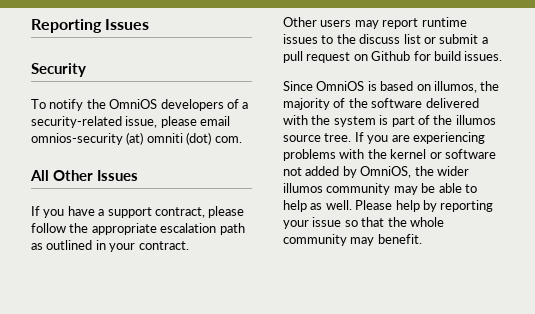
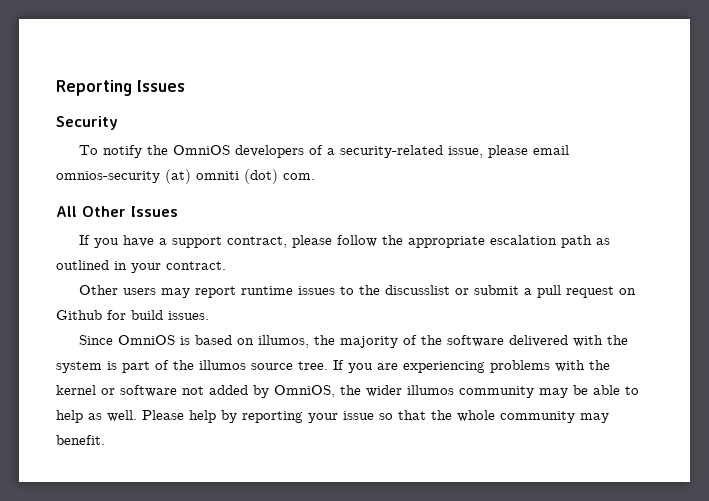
- Other users may report runtime issues to the discuss list or submit a pull request on Github for build issues.
+ Other users may report runtime issues to the discusslist or submit a pull request on Github for build issues.

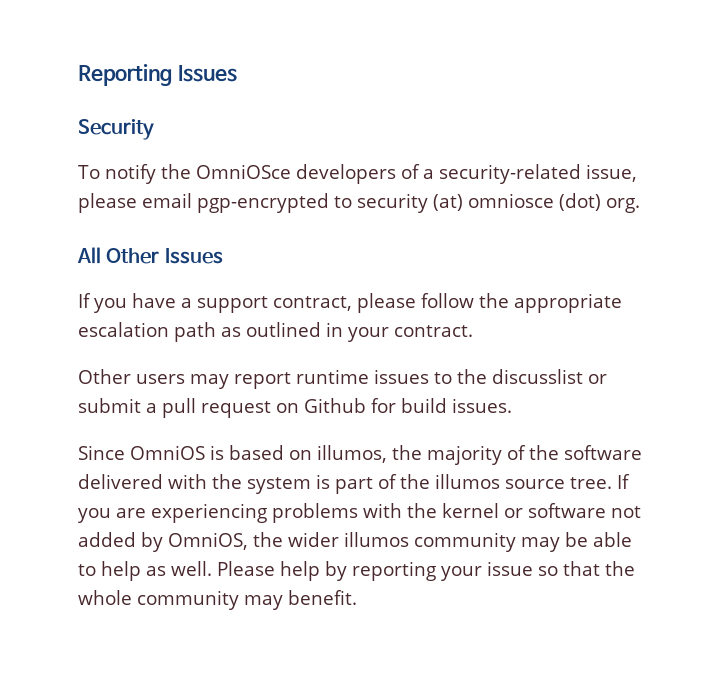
- To notify the OmniOS developers of a security-related issue, please email omnios-security (at) omniti (dot) com.
+ To notify the OmniOSce developers of a security-related issue, please email pgp-encrypted to security (at) omniosce (dot) org.

